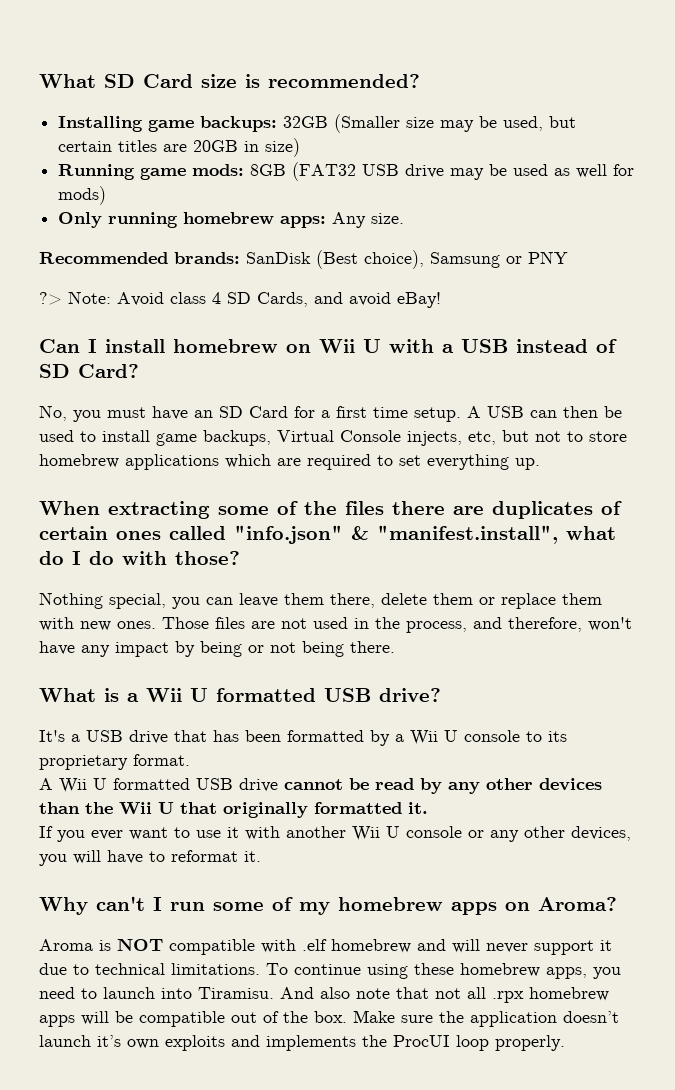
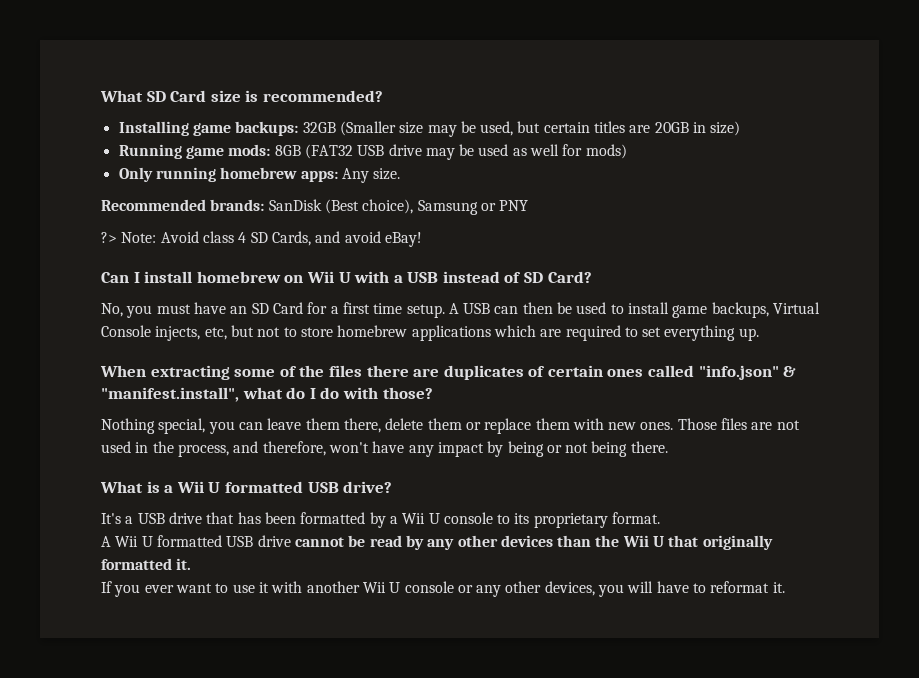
- Why can't I run some of my homebrew apps on Aroma?
- Aroma is NOT compatible with .elf homebrew and will never support it due to technical limitations. To continue using these homebrew apps, you need to launch into Tiramisu. And also note that not all .rpx homebrew apps will be compatible out of the box. Make sure the application doesn’t launch it’s own exploits and implements the ProcUI loop properly.

